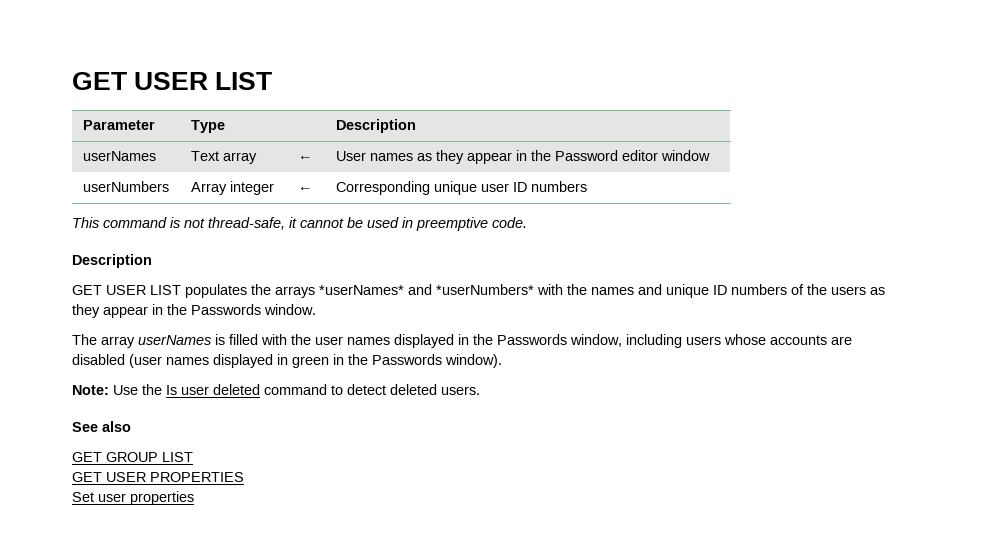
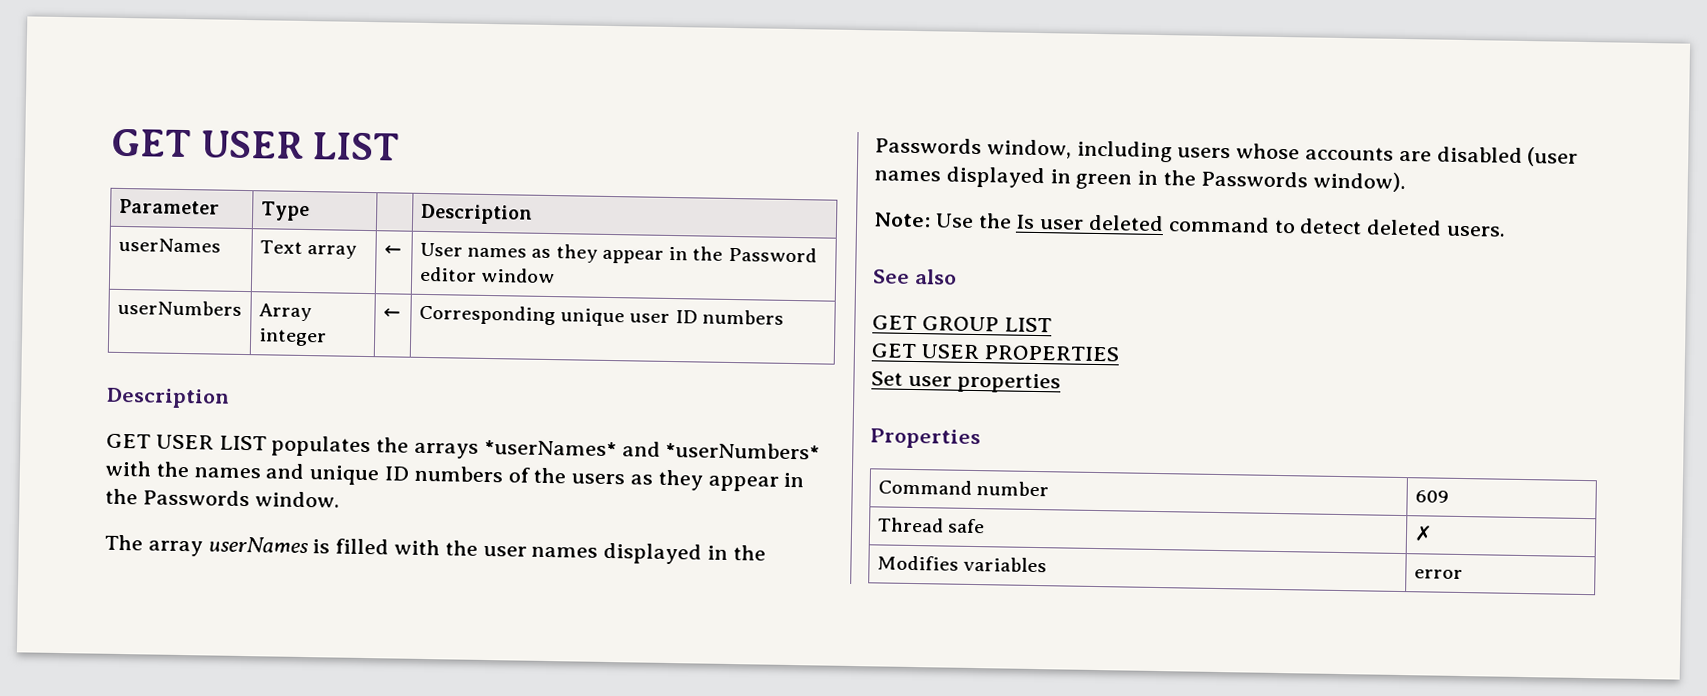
- This command is not thread-safe, it cannot be used in preemptive code.
+ Properties
+ Command number | 609
+ Thread safe | ✗
+ Modifies variables | error

